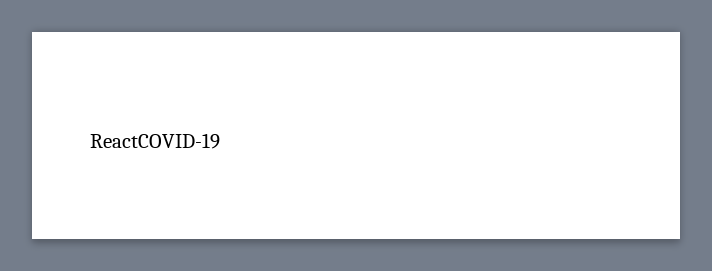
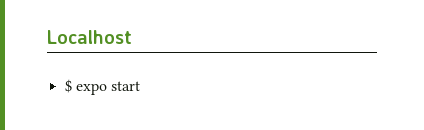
- ReactCOVID-19
+ Localhost
+ $ expo start

